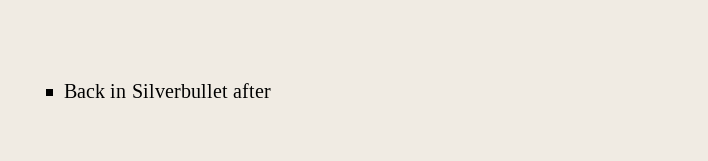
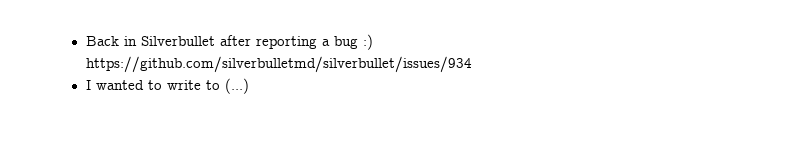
- Back in Silverbullet after
+ Back in Silverbullet after reporting a bug :) https://github.com/silverbulletmd/silverbullet/issues/934
+ I wanted to write to (...)

